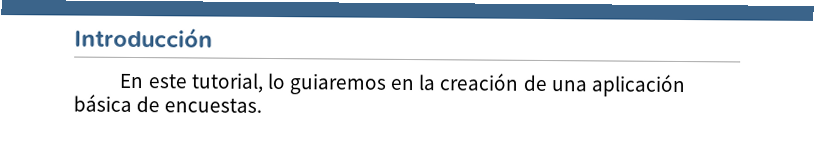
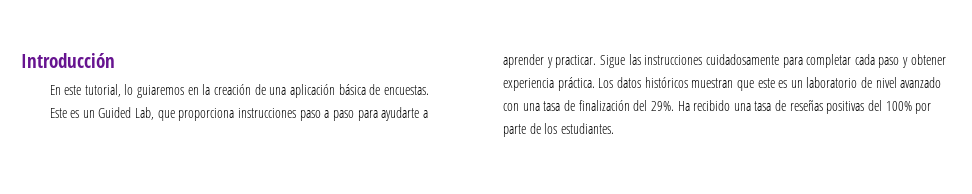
+ Este es un Guided Lab, que proporciona instrucciones paso a paso para ayudarte a aprender y practicar. Sigue las instrucciones cuidadosamente para completar cada paso y obtener experiencia práctica. Los datos históricos muestran que este es un laboratorio de nivel avanzado con una tasa de finalización del 29%. Ha recibido una tasa de reseñas positivas del 100% por parte de los estudiantes.

